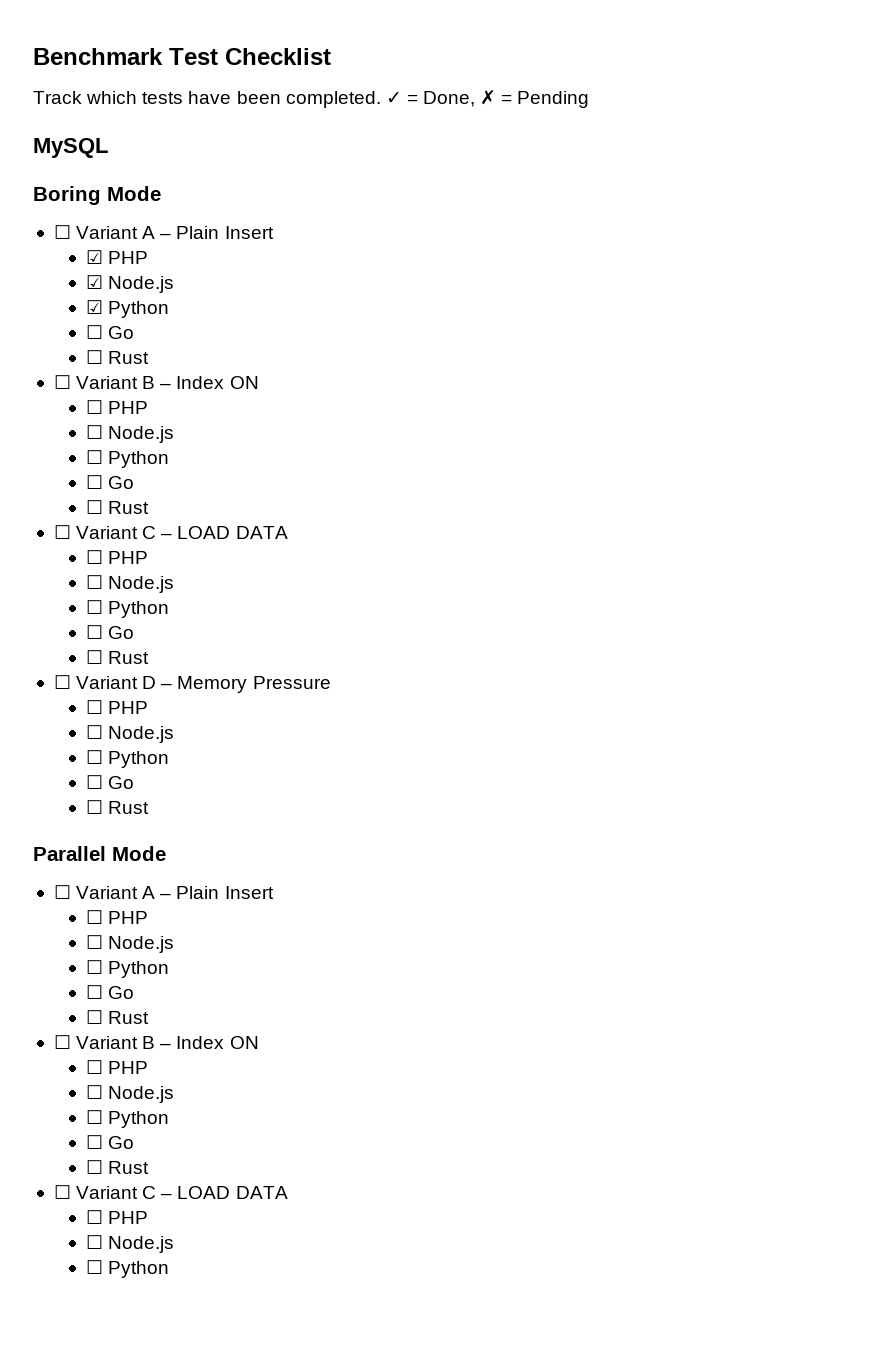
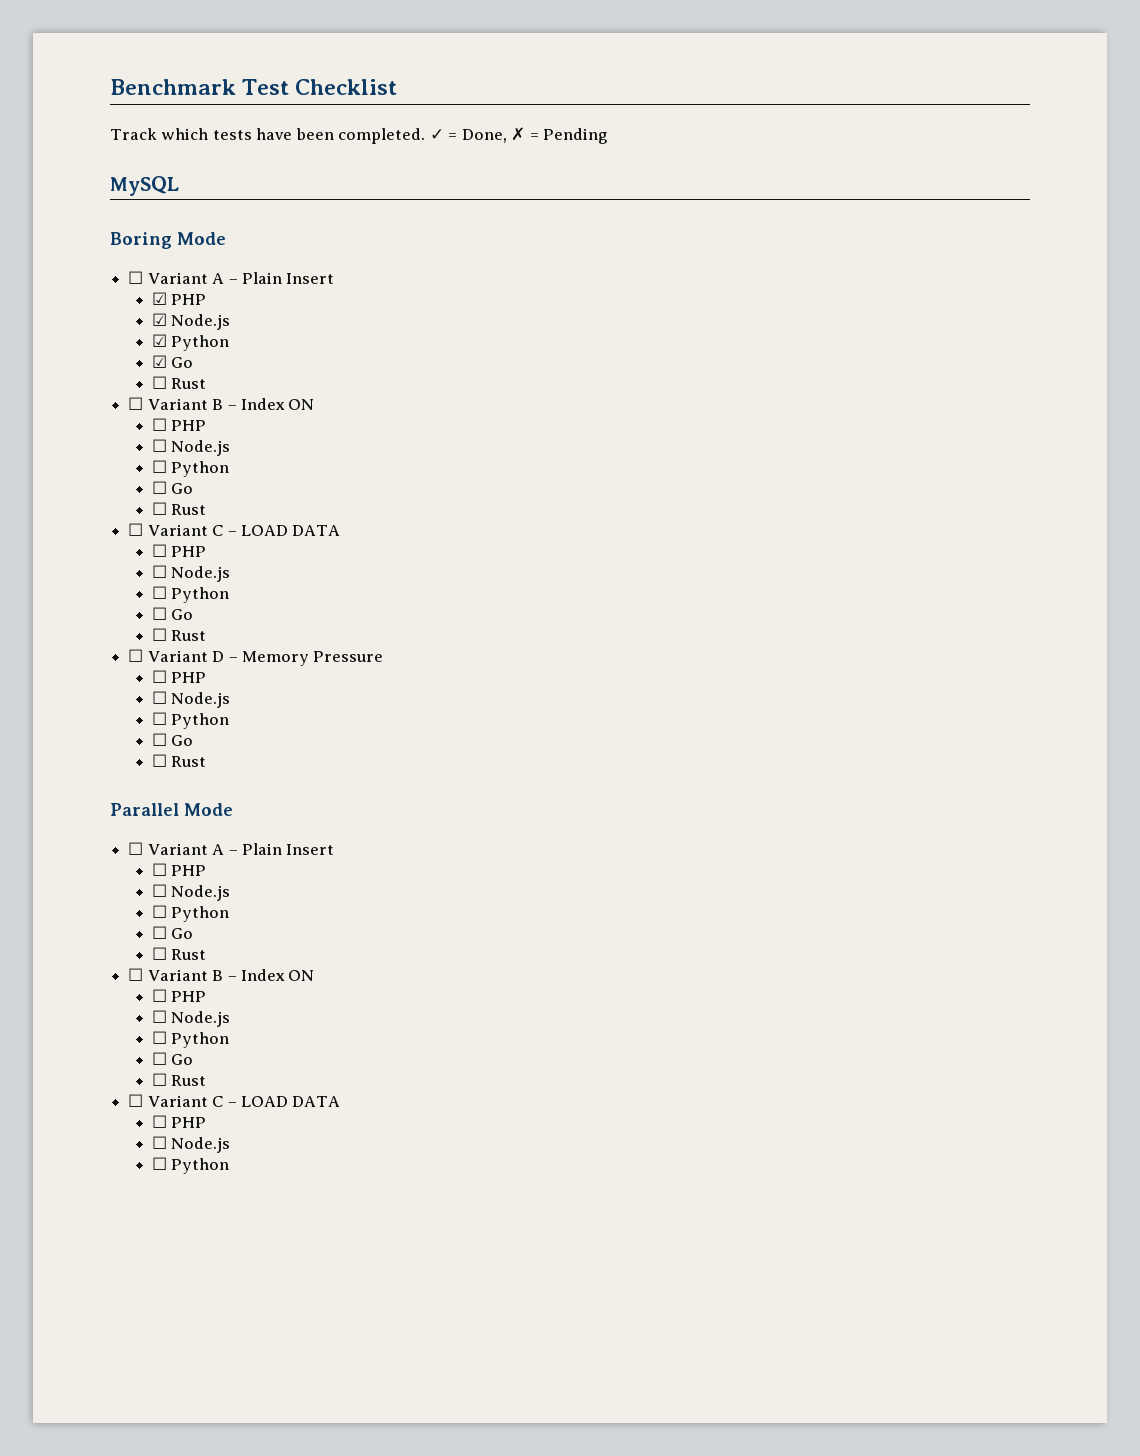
  ☑ Python
- ☐ Go
+ ☑ Go

